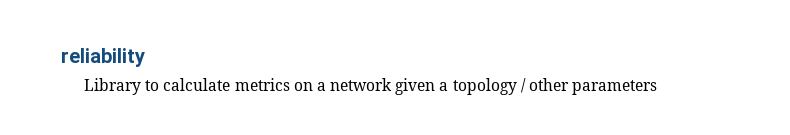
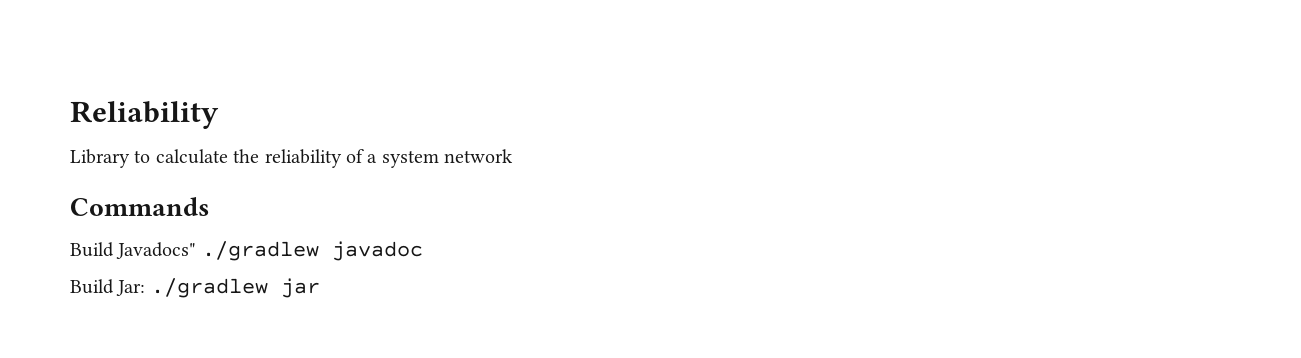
- reliability
+ Reliability
- Library to calculate metrics on a network given a topology / other parameters
+ Library to calculate the reliability of a system network
+ Commands
+ Build Javadocs" ./gradlew javadoc
+ Build Jar: ./gradlew jar

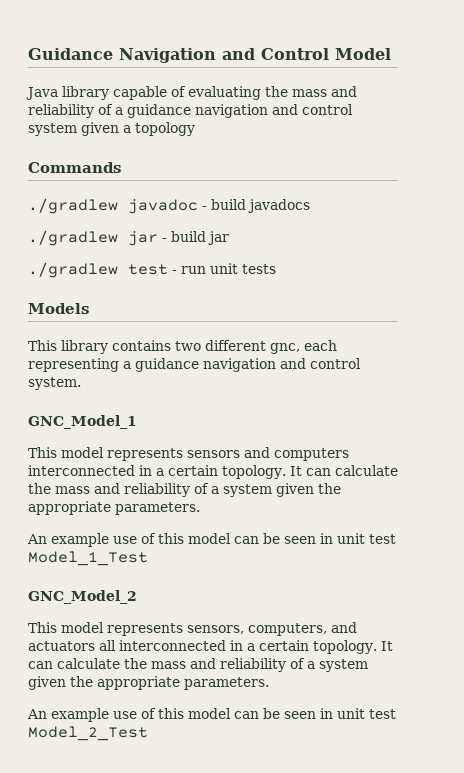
- Reliability
- Library to calculate the reliability of a system network
+ Guidance Navigation and Control Model
+ Java library capable of evaluating the mass and reliability of a guidance navigation and control system given a topology
  Commands
- Build Javadocs" ./gradlew javadoc
- Build Jar: ./gradlew jar
+ ./gradlew javadoc - build javadocs
+ ./gradlew jar - build jar
+ ./gradlew test - run unit tests
+ Models
+ This library contains two different gnc, each representing a guidance navigation and control system.
+ GNC_Model_1
+ This model represents sensors and computers interconnected in a certain topology. It can calculate the mass and reliability of a system given the appropriate parameters.
+ An example use of this model can be seen in unit test Model_1_Test
+ GNC_Model_2
+ This model represents sensors, computers, and actuators all interconnected in a certain topology. It can calculate the mass and reliability of a system given the appropriate parameters.
+ An example use of this model can be seen in unit test Model_2_Test

